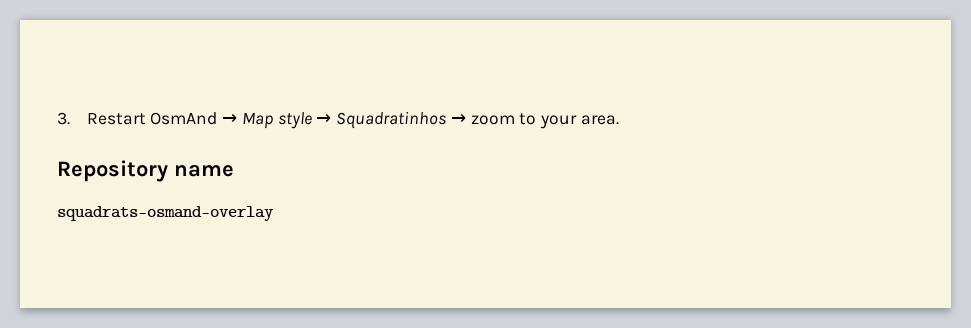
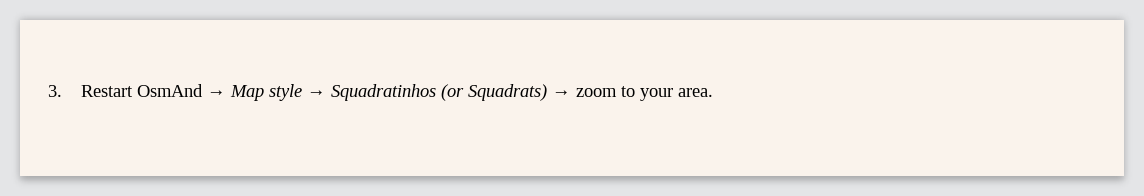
- 3. Restart OsmAnd → Map style → Squadratinhos → zoom to your area.
+ 3. Restart OsmAnd → Map style → Squadratinhos (or Squadrats) → zoom to your area.
- Repository name
- squadrats-osmand-overlay

